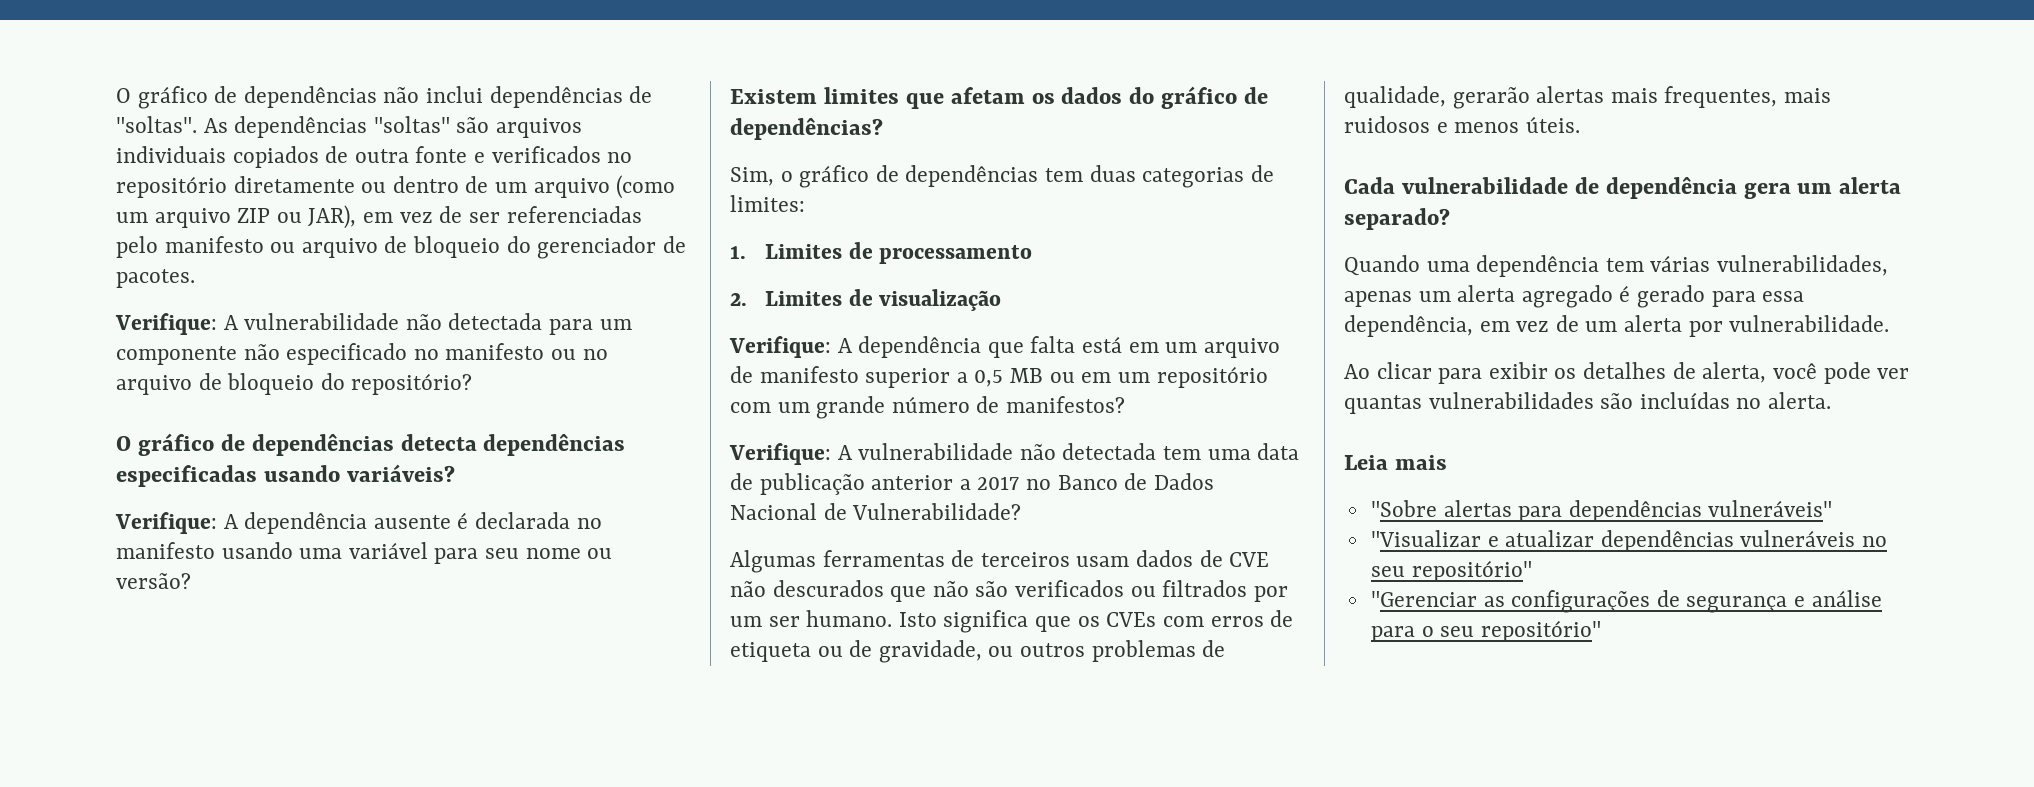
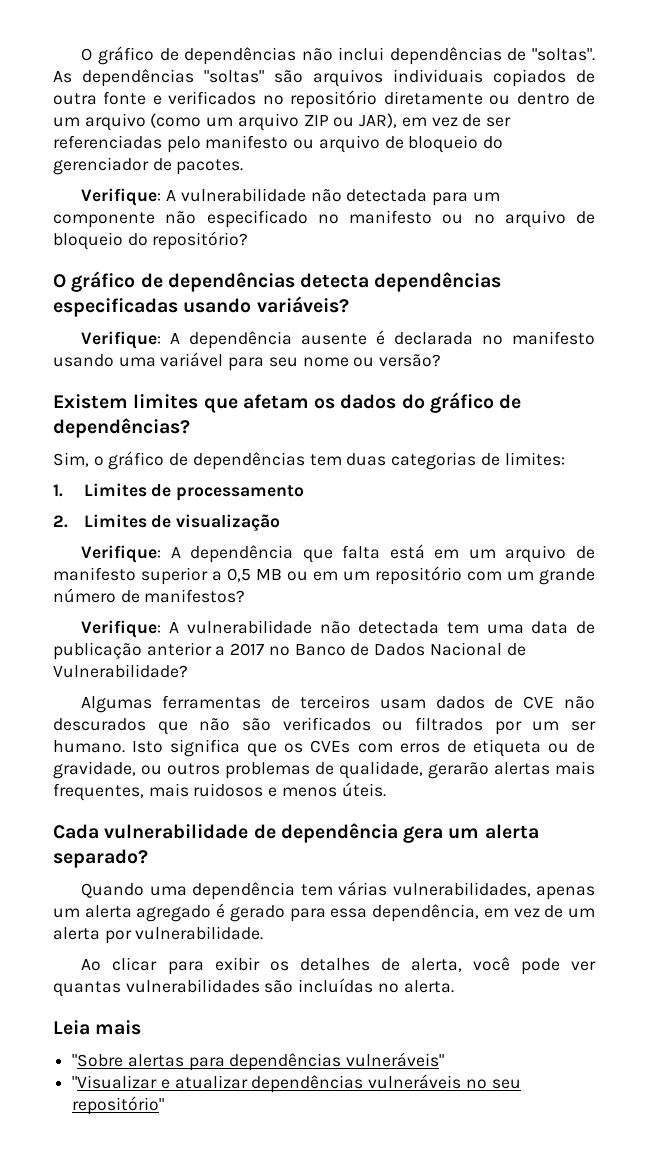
- "Gerenciar as configurações de segurança e análise para o seu repositório"

